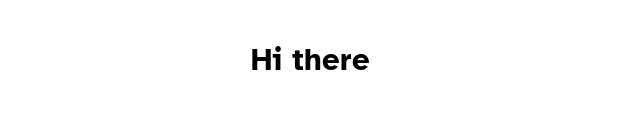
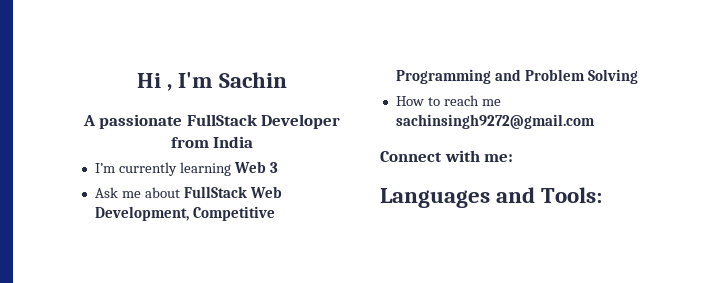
- Hi there
+ Hi , I'm Sachin
+ A passionate FullStack Developer from India
+ I’m currently learning Web 3
+ Ask me about FullStack Web Development, Competitive Programming and Problem Solving
+ How to reach me sachinsingh9272@gmail.com
+ Connect with me:
+ Languages and Tools:

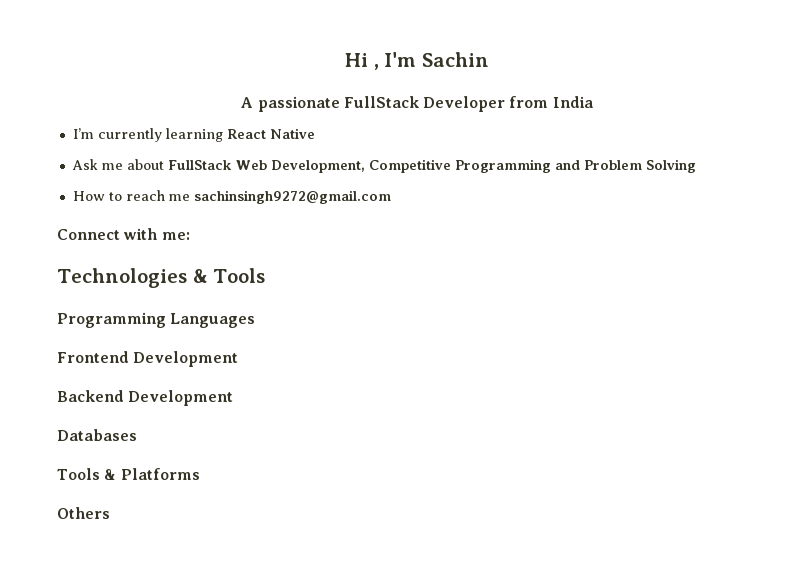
- I’m currently learning Web 3
+ I’m currently learning React Native
- Languages and Tools:
+ Technologies & Tools
+ Programming Languages
+ Frontend Development
+ Backend Development
+ Databases
+ Tools & Platforms
+ Others

